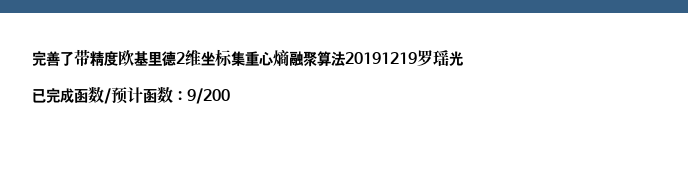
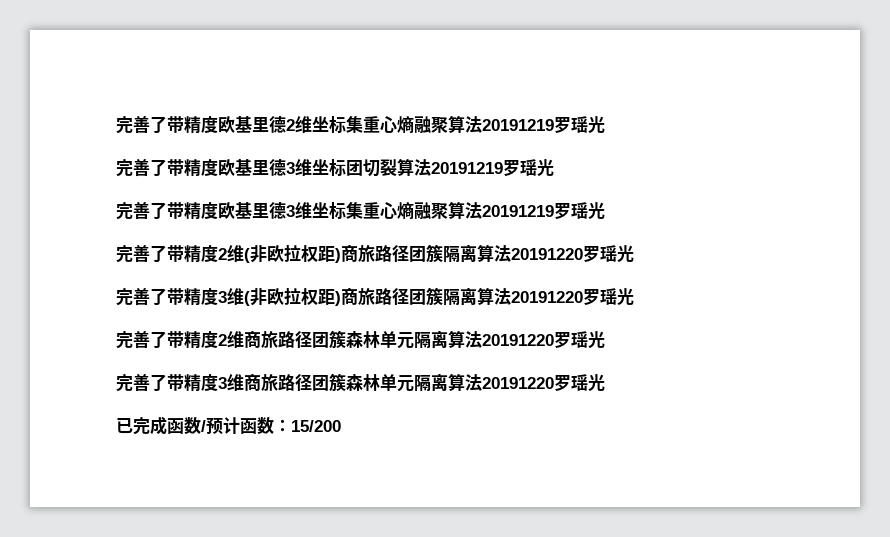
+ 完善了带精度欧基里德3维坐标团切裂算法20191219罗瑶光
+ 完善了带精度欧基里德3维坐标集重心熵融聚算法20191219罗瑶光
+ 完善了带精度2维(非欧拉权距)商旅路径团簇隔离算法20191220罗瑶光
+ 完善了带精度3维(非欧拉权距)商旅路径团簇隔离算法20191220罗瑶光
+ 完善了带精度2维商旅路径团簇森林单元隔离算法20191220罗瑶光
+ 完善了带精度3维商旅路径团簇森林单元隔离算法20191220罗瑶光
- 已完成函数/预计函数：9/200
+ 已完成函数/预计函数：15/200

